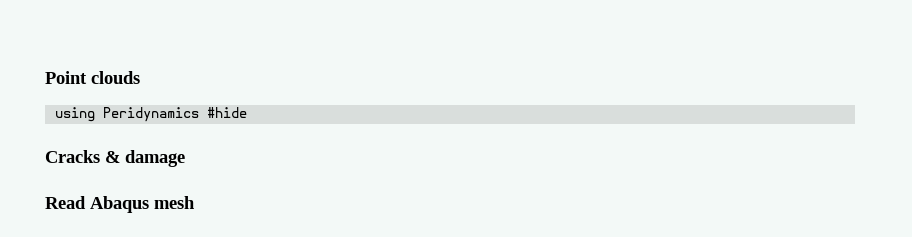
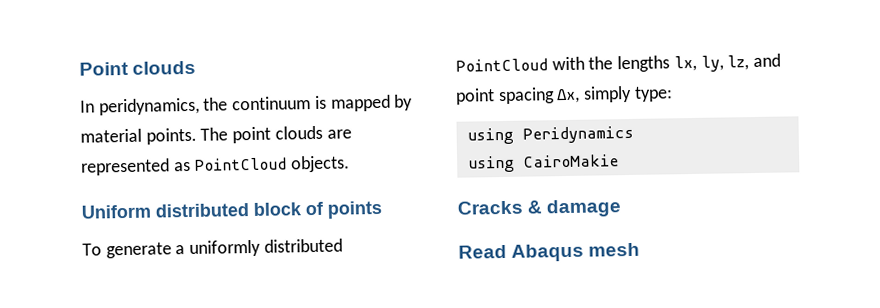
+ In peridynamics, the continuum is mapped by material points. The point clouds are represented as PointCloud objects.
+ Uniform distributed block of points
+ To generate a uniformly distributed PointCloud with the lengths lx, ly, lz, and point spacing Δx, simply type:
- using Peridynamics #hide
+ using Peridynamics
+ using CairoMakie

